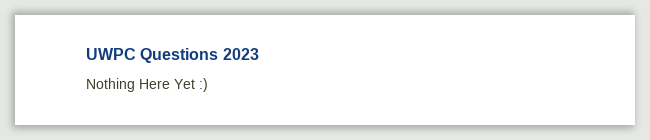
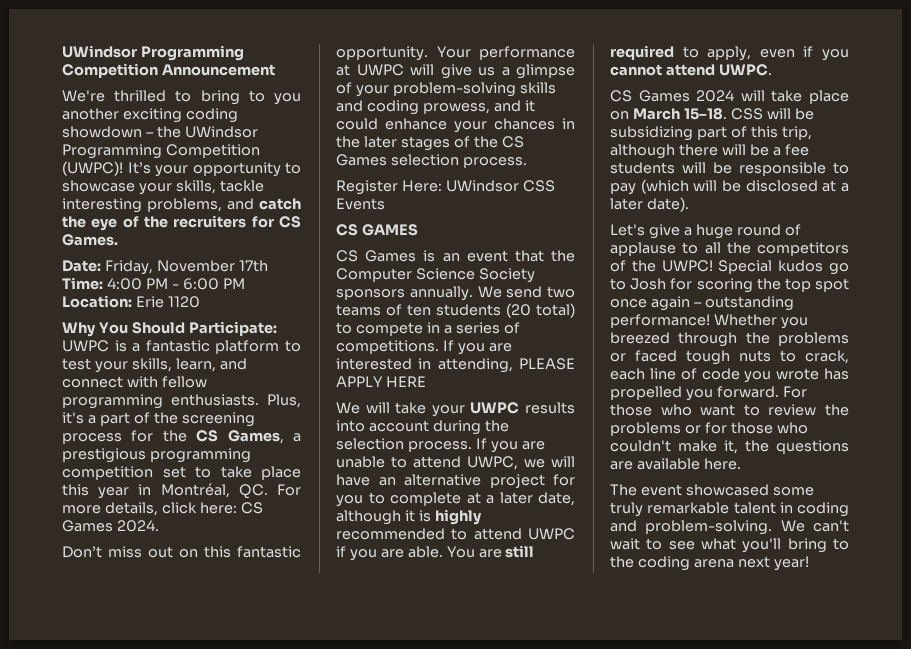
- UWPC Questions 2023
- Nothing Here Yet :)
+ UWindsor Programming Competition Announcement
+ We're thrilled to bring to you another exciting coding showdown – the UWindsor Programming Competition (UWPC)! It’s your opportunity to showcase your skills, tackle interesting problems, and catch the eye of the recruiters for CS Games.
+ Date: Friday, November 17th Time: 4:00 PM - 6:00 PM Location: Erie 1120
+ Why You Should Participate: UWPC is a fantastic platform to test your skills, learn, and connect with fellow programming enthusiasts. Plus, it's a part of the screening process for the CS Games, a prestigious programming competition set to take place this year in Montréal, QC. For more details, click here: CS Games 2024.
+ Don’t miss out on this fantastic opportunity. Your performance at UWPC will give us a glimpse of your problem-solving skills and coding prowess, and it could enhance your chances in the later stages of the CS Games selection process.
+ Register Here: UWindsor CSS Events
+ CS GAMES
+ CS Games is an event that the Computer Science Society sponsors annually. We send two teams of ten students (20 total) to compete in a series of competitions. If you are interested in attending, PLEASE APPLY HERE
+ We will take your UWPC results into account during the selection process. If you are unable to attend UWPC, we will have an alternative project for you to complete at a later date, although it is highly recommended to attend UWPC if you are able. You are still required to apply, even if you cannot attend UWPC.
+ CS Games 2024 will take place on March 15–18. CSS will be subsidizing part of this trip, although there will be a fee students will be responsible to pay (which will be disclosed at a later date).
+ Let's give a huge round of applause to all the competitors of the UWPC! Special kudos go to Josh for scoring the top spot once again – outstanding performance! Whether you breezed through the problems or faced tough nuts to crack, each line of code you wrote has propelled you forward. For those who want to review the problems or for those who couldn't make it, the questions are available here.
+ The event showcased some truly remarkable talent in coding and problem-solving. We can't wait to see what you'll bring to the coding arena next year!

